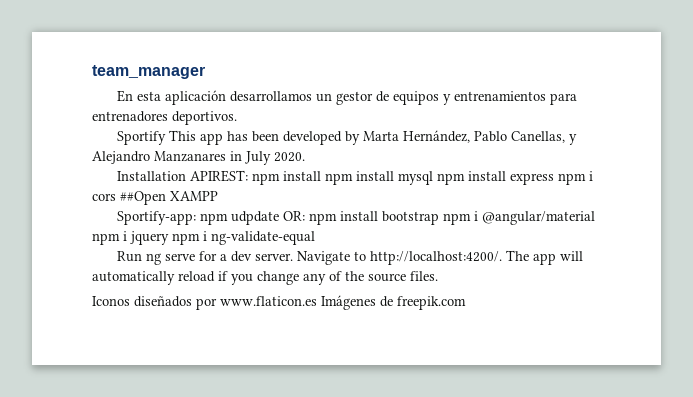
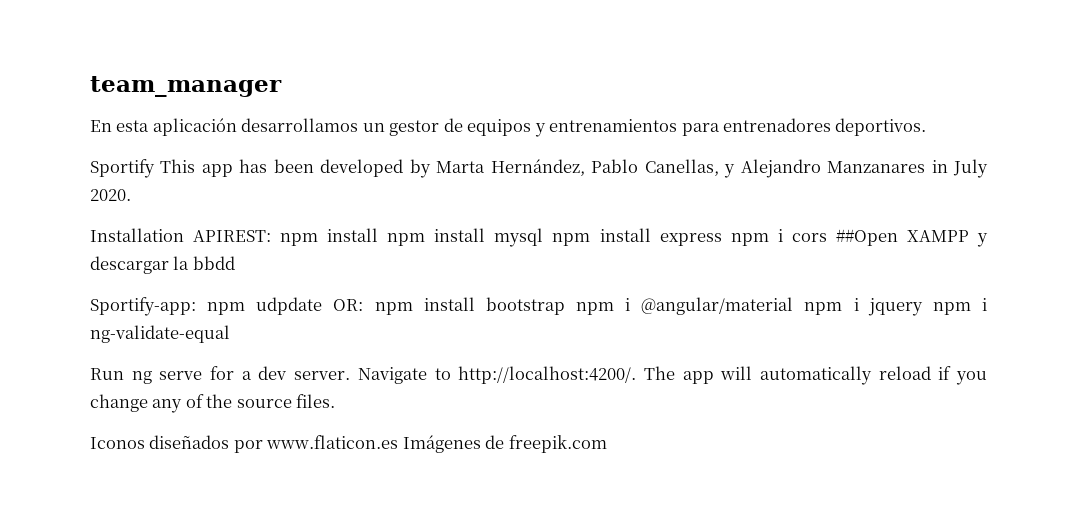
- Installation APIREST: npm install npm install mysql npm install express npm i cors ##Open XAMPP
+ Installation APIREST: npm install npm install mysql npm install express npm i cors ##Open XAMPP y descargar la bbdd

